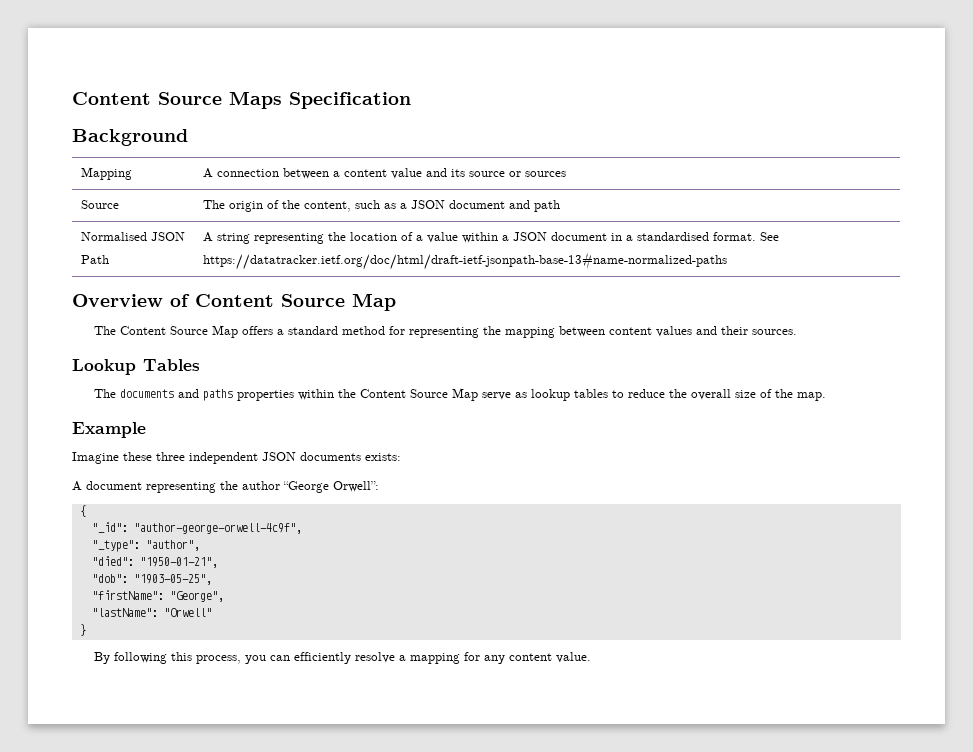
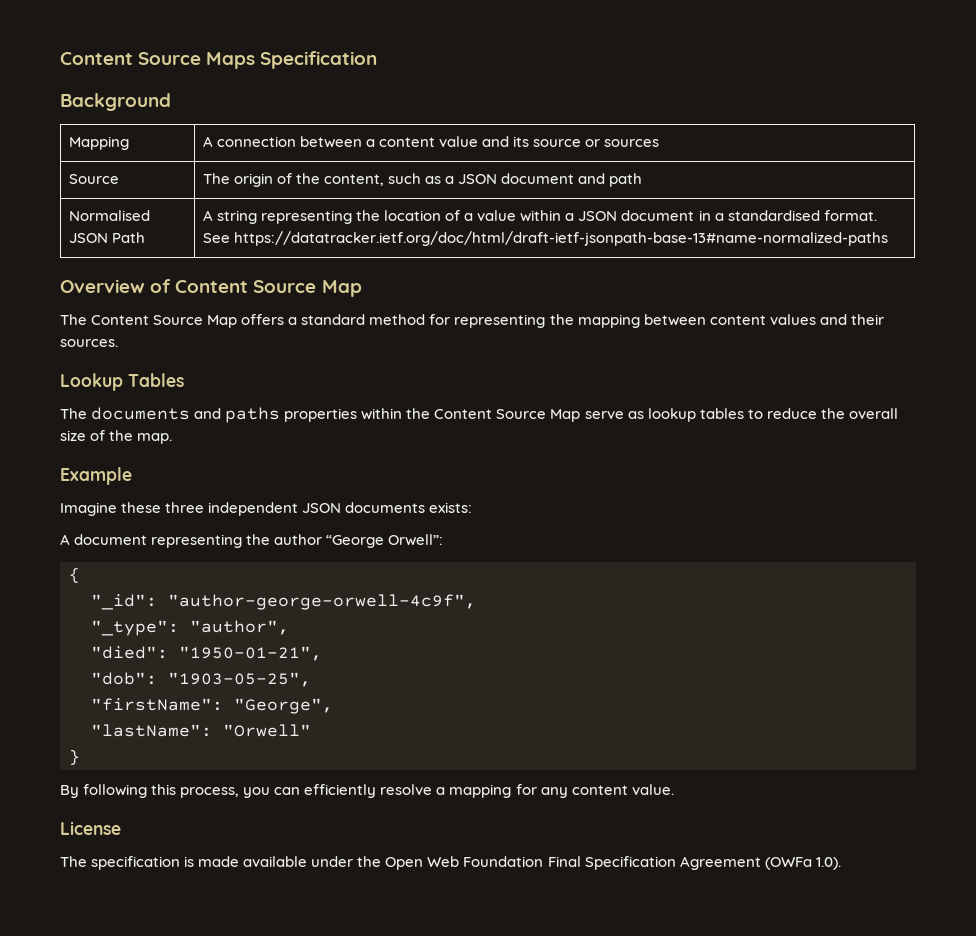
+ License
+ The specification is made available under the Open Web Foundation Final Specification Agreement (OWFa 1.0).

